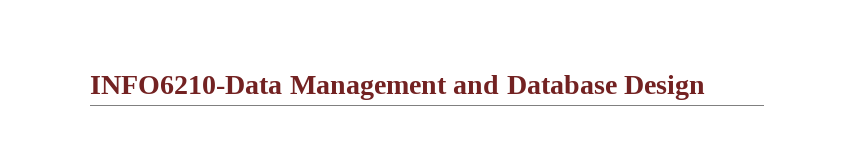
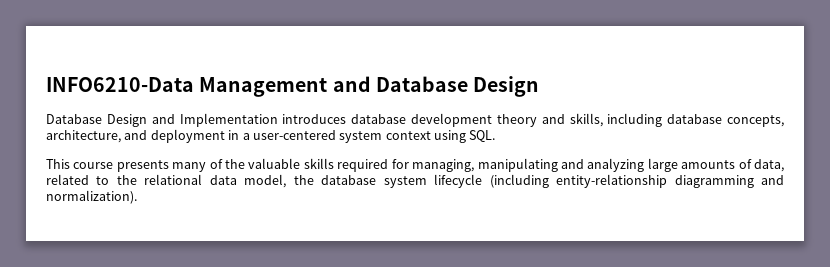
+ Database Design and Implementation introduces database development theory and skills, including database concepts, architecture, and deployment in a user-centered system context using SQL.
+ This course presents many of the valuable skills required for managing, manipulating and analyzing large amounts of data, related to the relational data model, the database system lifecycle (including entity-relationship diagramming and normalization).

